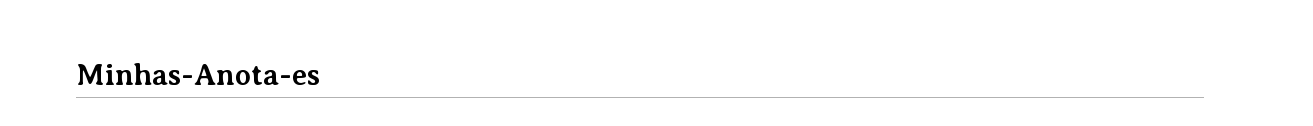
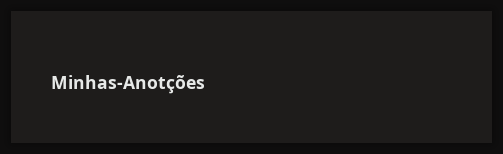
- Minhas-Anota-es
+ Minhas-Anotções

